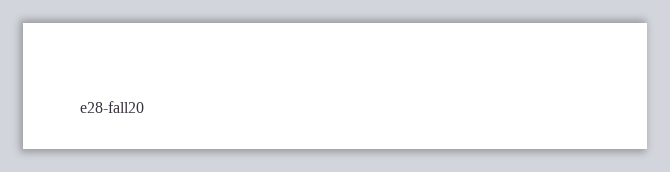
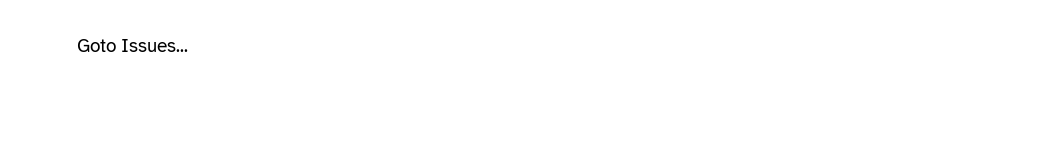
- e28-fall20
+ Goto Issues...

